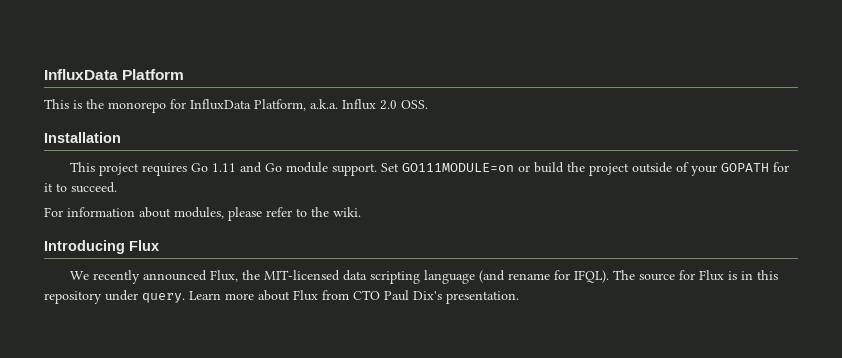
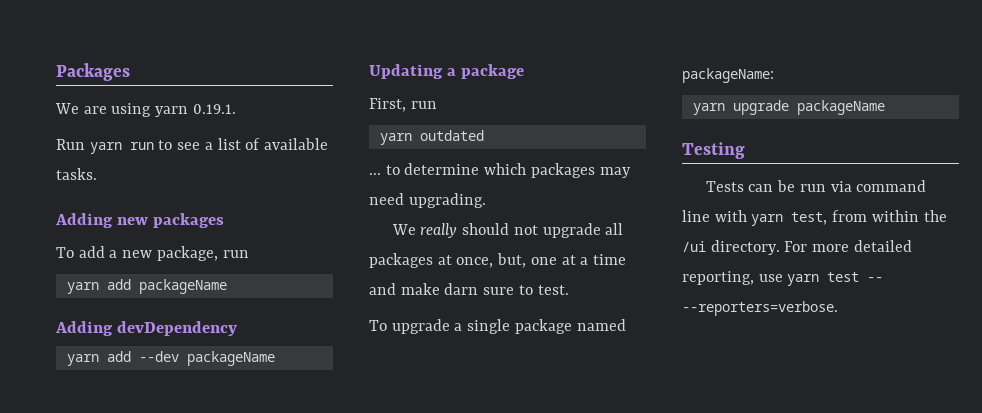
- InfluxData Platform
- This is the monorepo for InfluxData Platform, a.k.a. Influx 2.0 OSS.
- Installation
- This project requires Go 1.11 and Go module support. Set GO111MODULE=on or build the project outside of your GOPATH for it to succeed.
- For information about modules, please refer to the wiki.
- Introducing Flux
- We recently announced Flux, the MIT-licensed data scripting language (and rename for IFQL). The source for Flux is in this repository under query. Learn more about Flux from CTO Paul Dix's presentation.
+ Packages
+ We are using yarn 0.19.1.
+ Run yarn run to see a list of available tasks.
+ Adding new packages
+ To add a new package, run
+ yarn add packageName
+ Adding devDependency
+ yarn add --dev packageName
+ Updating a package
+ First, run
+ yarn outdated
+ ... to determine which packages may need upgrading.
+ We really should not upgrade all packages at once, but, one at a time and make darn sure to test.
+ To upgrade a single package named packageName:
+ yarn upgrade packageName
+ Testing
+ Tests can be run via command line with yarn test, from within the /ui directory. For more detailed reporting, use yarn test -- --reporters=verbose.

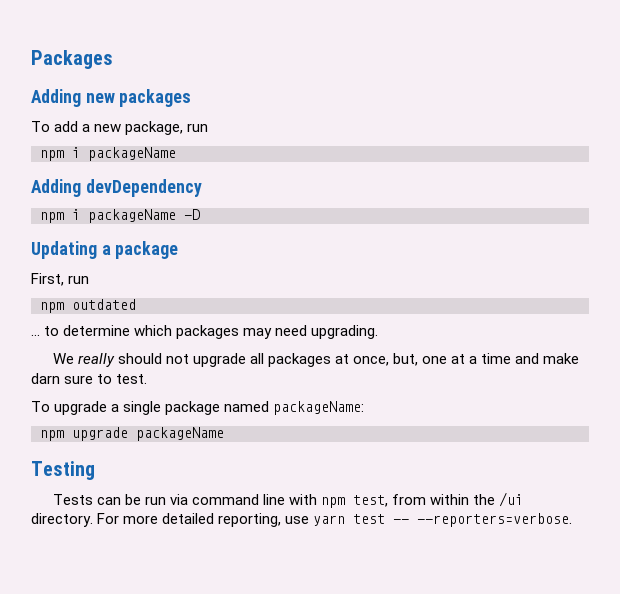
- We are using yarn 0.19.1.
- Run yarn run to see a list of available tasks.
  To add a new package, run
- yarn add packageName
+ npm i packageName
- yarn add --dev packageName
+ npm i packageName -D
- yarn outdated
+ npm outdated
- yarn upgrade packageName
+ npm upgrade packageName
- Tests can be run via command line with yarn test, from within the /ui directory.
+ Tests can be run via command line with npm test, from within the /ui directory.

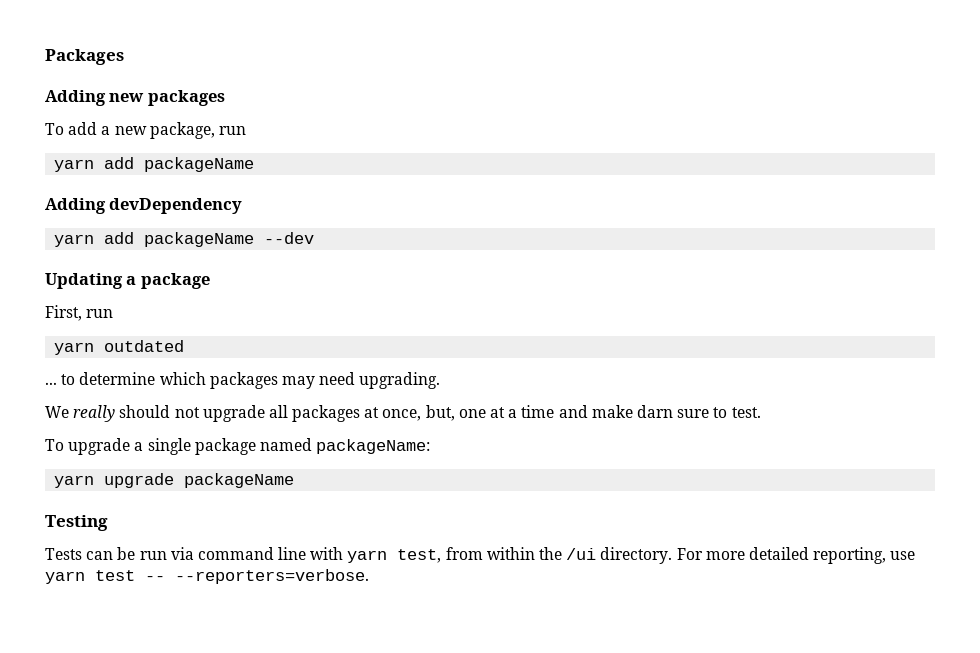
  To add a new package, run
- npm i packageName
+ yarn add packageName
- npm i packageName -D
+ yarn add packageName --dev
- npm outdated
+ yarn outdated
- npm upgrade packageName
+ yarn upgrade packageName
- Tests can be run via command line with npm test, from within the /ui directory.
+ Tests can be run via command line with yarn test, from within the /ui directory.

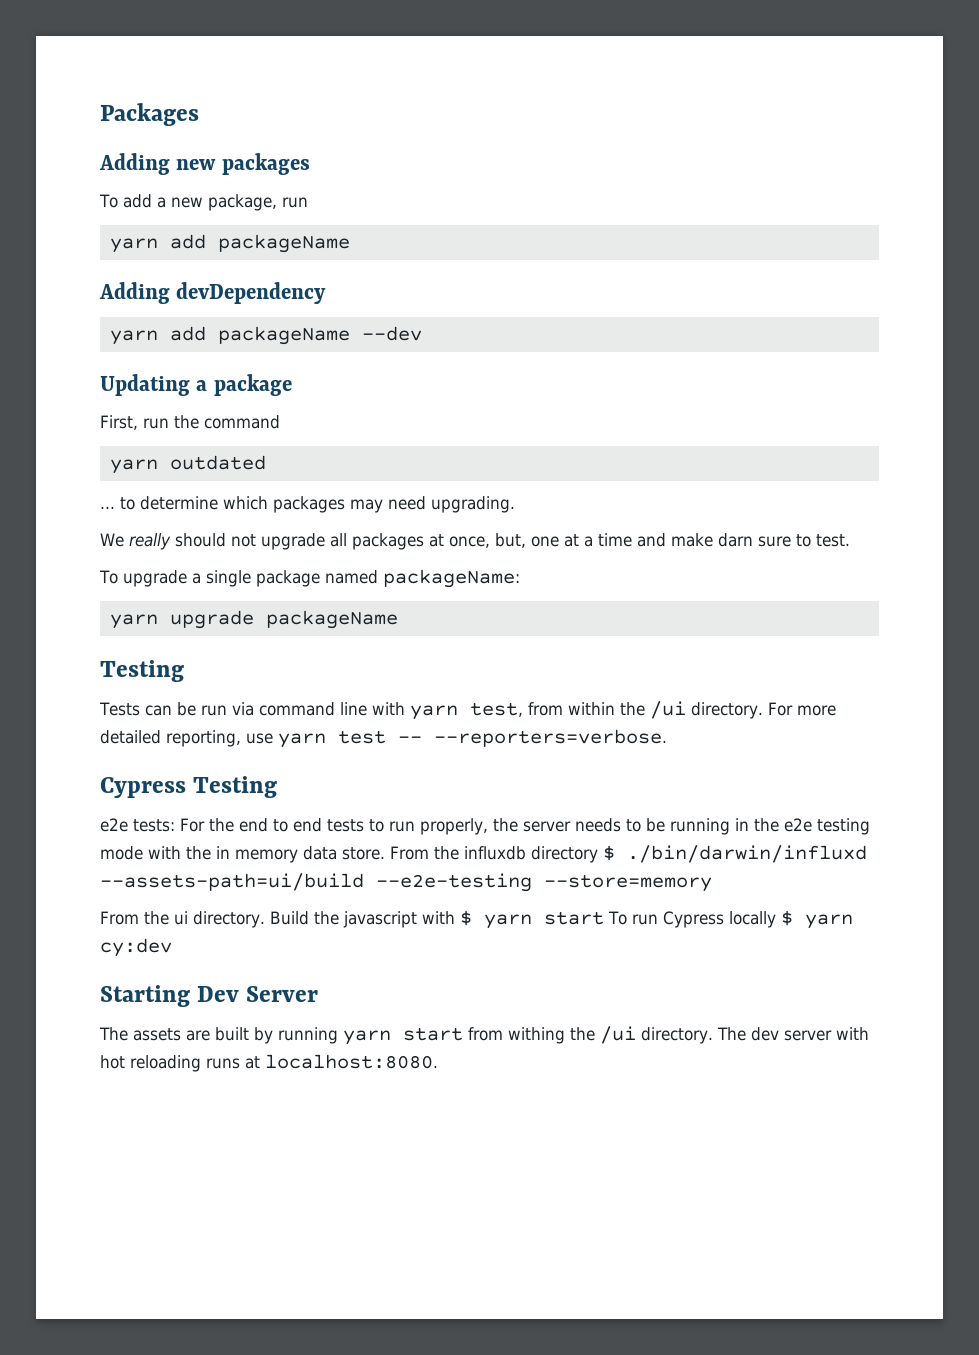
- First, run
+ First, run the command
+ Cypress Testing
+ e2e tests: For the end to end tests to run properly, the server needs to be running in the e2e testing mode with the in memory data store. From the influxdb directory $ ./bin/darwin/influxd --assets-path=ui/build --e2e-testing --store=memory
+ From the ui directory. Build the javascript with $ yarn start To run Cypress locally $ yarn cy:dev
+ Starting Dev Server
+ The assets are built by running yarn start from withing the /ui directory. The dev server with hot reloading runs at localhost:8080.

